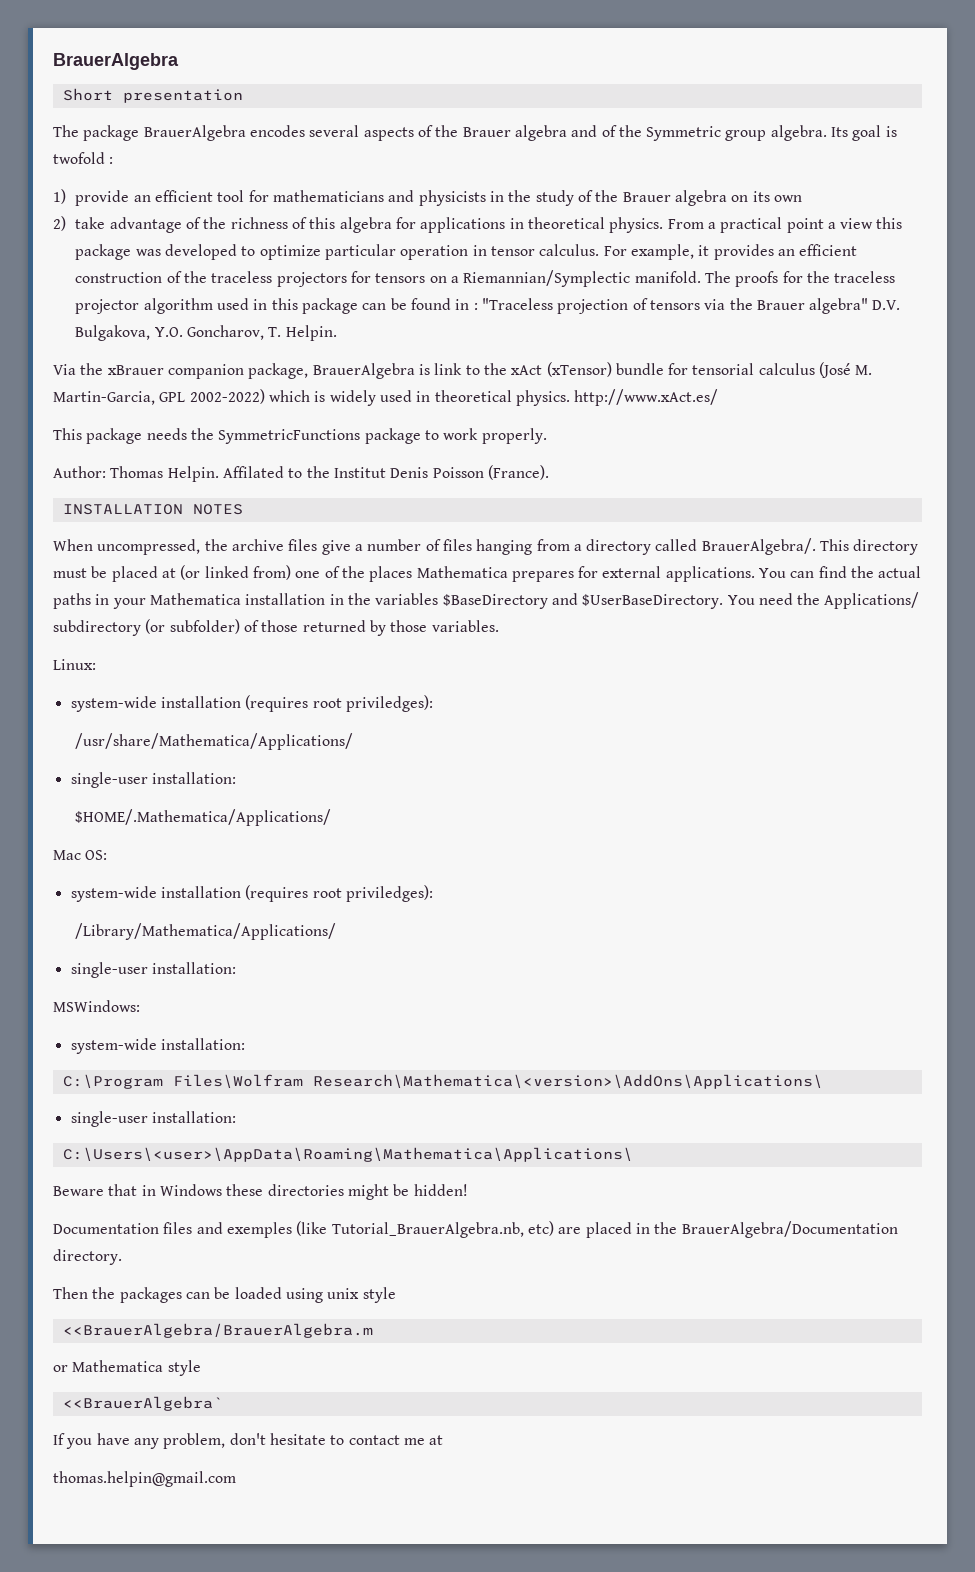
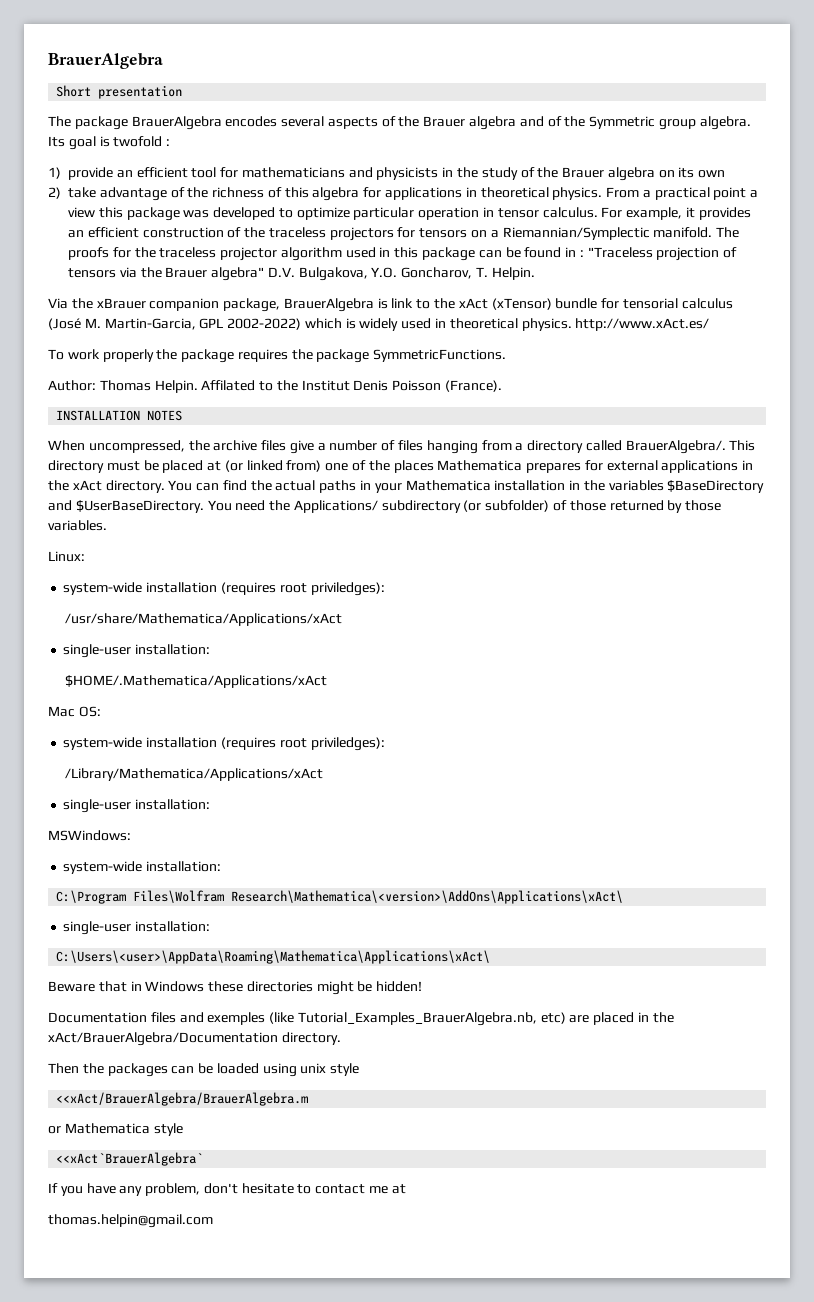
- This package needs the SymmetricFunctions package to work properly.
+ To work properly the package requires the package SymmetricFunctions.
- This directory must be placed at (or linked from) one of the places Mathematica prepares for external applications.
+ This directory must be placed at (or linked from) one of the places Mathematica prepares for external applications in the xAct directory.
- /usr/share/Mathematica/Applications/
+ /usr/share/Mathematica/Applications/xAct
  single-user installation:
- $HOME/.Mathematica/Applications/
+ $HOME/.Mathematica/Applications/xAct
- /Library/Mathematica/Applications/
+ /Library/Mathematica/Applications/xAct
- C:\Program Files\Wolfram Research\Mathematica\<version>\AddOns\Applications\
+ C:\Program Files\Wolfram Research\Mathematica\<version>\AddOns\Applications\xAct\
  single-user installation:
- C:\Users\<user>\AppData\Roaming\Mathematica\Applications\
+ C:\Users\<user>\AppData\Roaming\Mathematica\Applications\xAct\
- Documentation files and exemples (like Tutorial_BrauerAlgebra.nb, etc) are placed in the BrauerAlgebra/Documentation directory.
+ Documentation files and exemples (like Tutorial_Examples_BrauerAlgebra.nb, etc) are placed in the xAct/BrauerAlgebra/Documentation directory.
- <<BrauerAlgebra/BrauerAlgebra.m
+ <<xAct/BrauerAlgebra/BrauerAlgebra.m
- <<BrauerAlgebra`
+ <<xAct`BrauerAlgebra`

